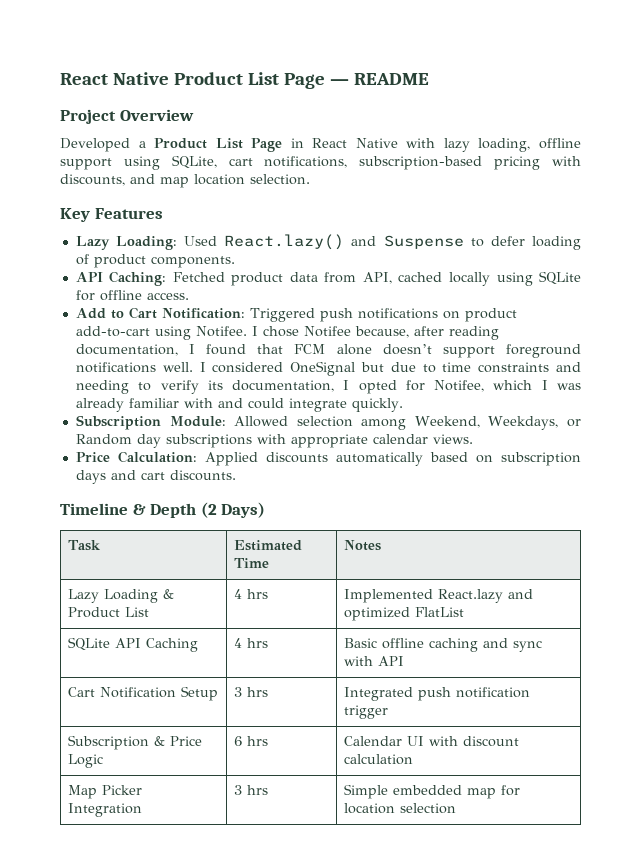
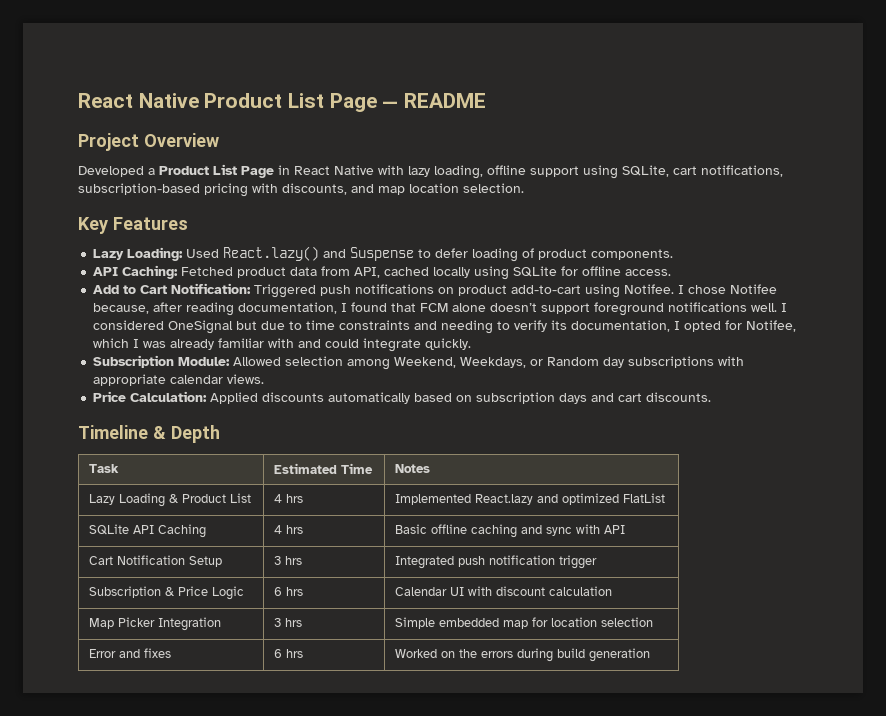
- Timeline & Depth (2 Days)
+ Timeline & Depth
+ Error and fixes | 6 hrs | Worked on the errors during build generation

